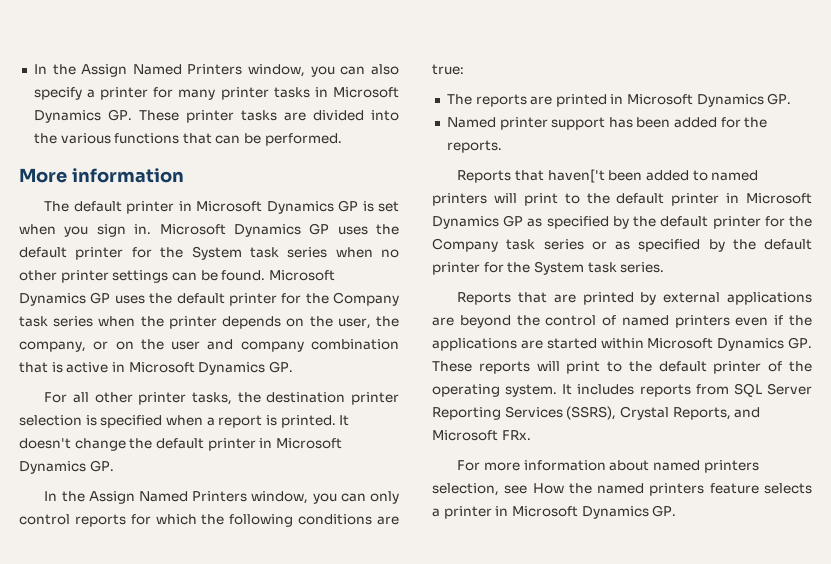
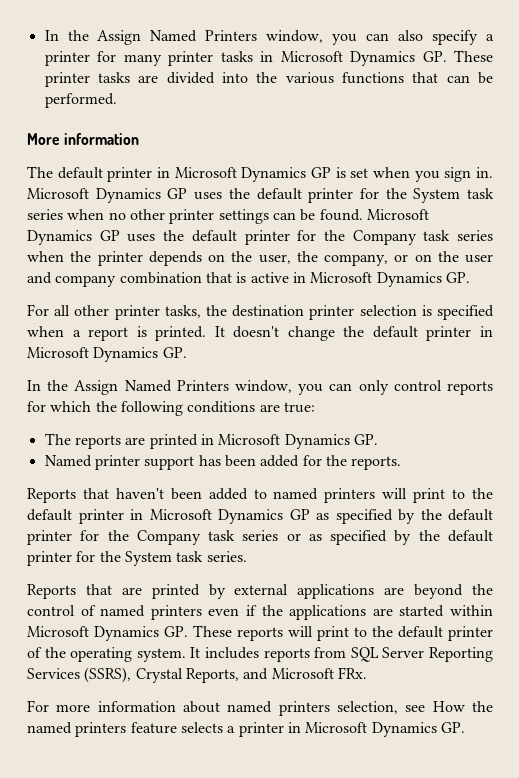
- Reports that haven['t been added to named printers will print to the default printer in Microsoft Dynamics GP as specified by the default printer for the Company task series or as specified by the default printer for the System task series.
+ Reports that haven't been added to named printers will print to the default printer in Microsoft Dynamics GP as specified by the default printer for the Company task series or as specified by the default printer for the System task series.

